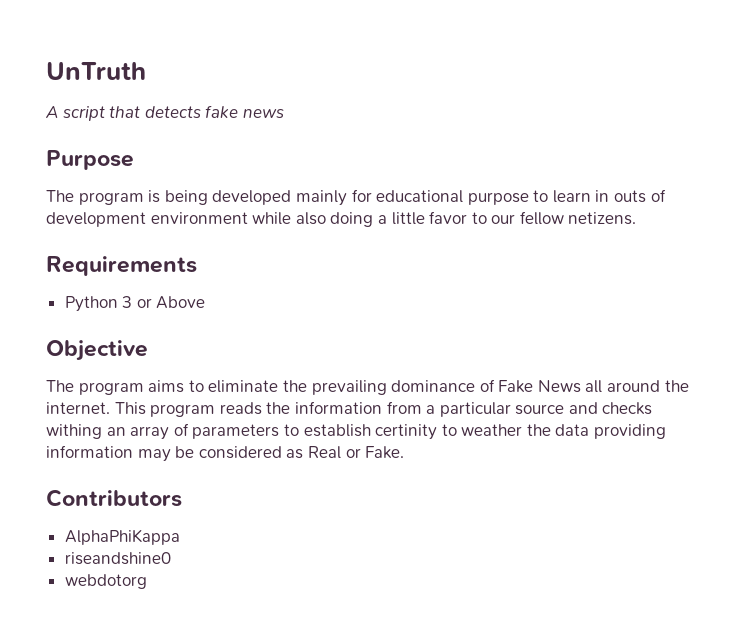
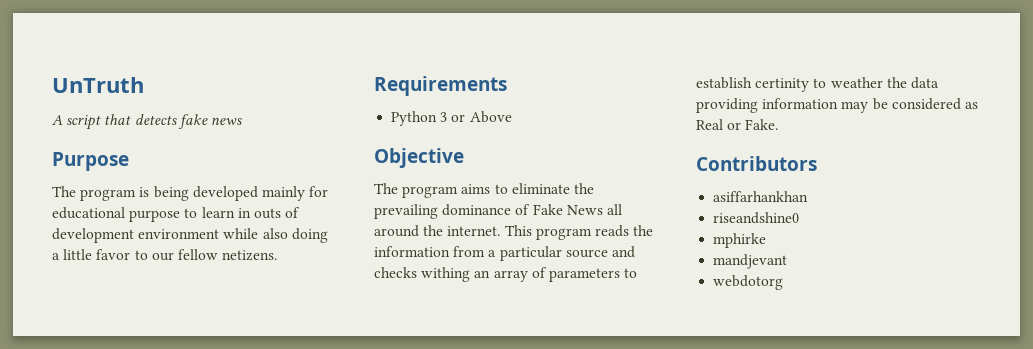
- AlphaPhiKappa
+ asiffarhankhan
+ mphirke
+ mandjevant

